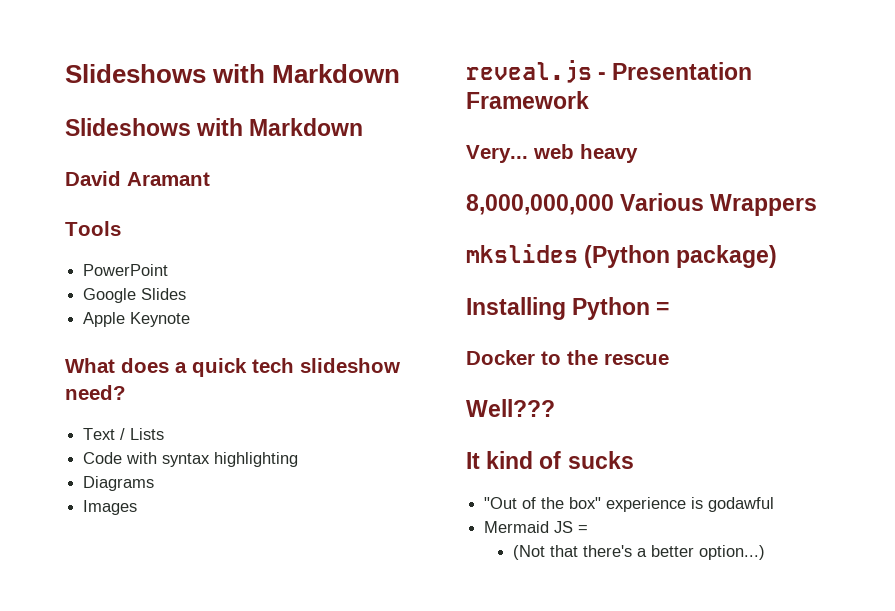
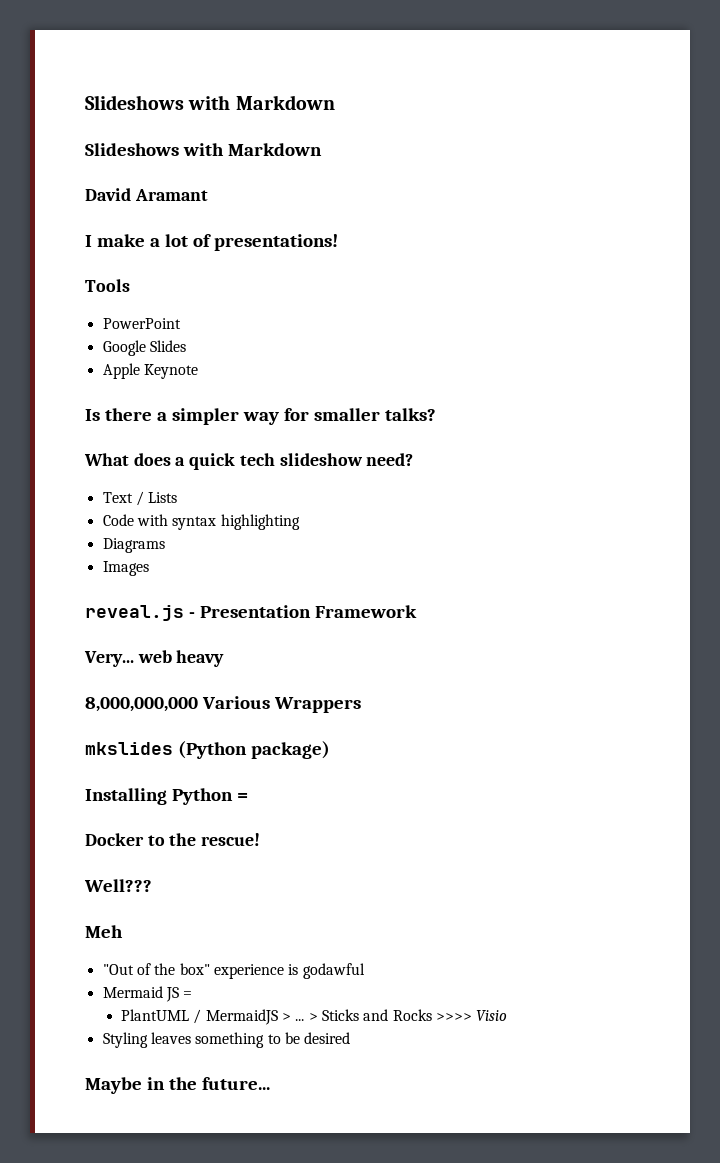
+ I make a lot of presentations!
+ Is there a simpler way for smaller talks?
- Docker to the rescue
+ Docker to the rescue!
- It kind of sucks
+ Meh
- (Not that there's a better option...)
+ PlantUML / MermaidJS > ... > Sticks and Rocks >>>> Visio
+ Styling leaves something to be desired
+ Maybe in the future...

